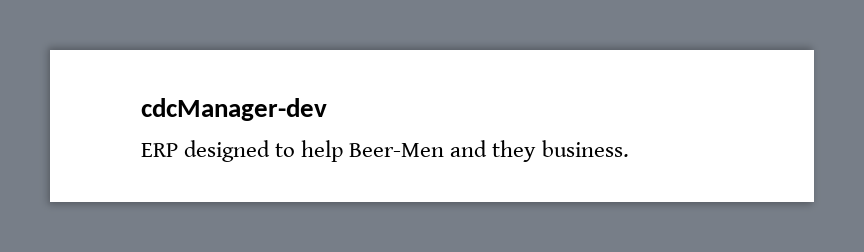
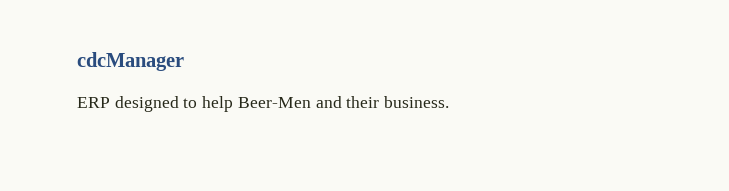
- cdcManager-dev
+ cdcManager
- ERP designed to help Beer-Men and they business.
+ ERP designed to help Beer-Men and their business.

